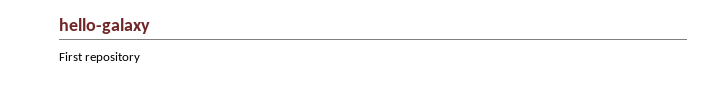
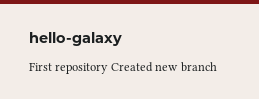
- First repository
+ First repository Created new branch

